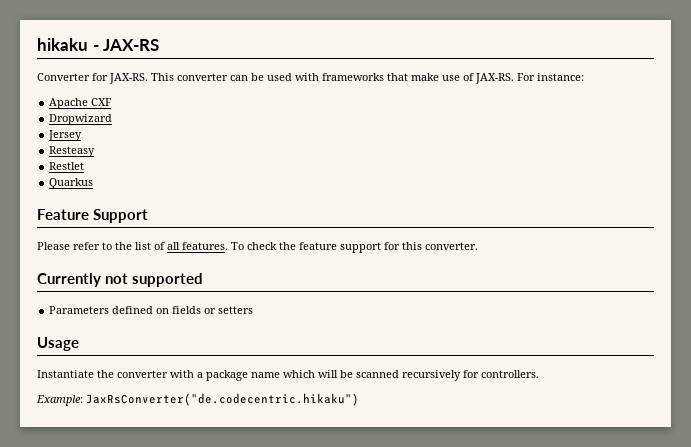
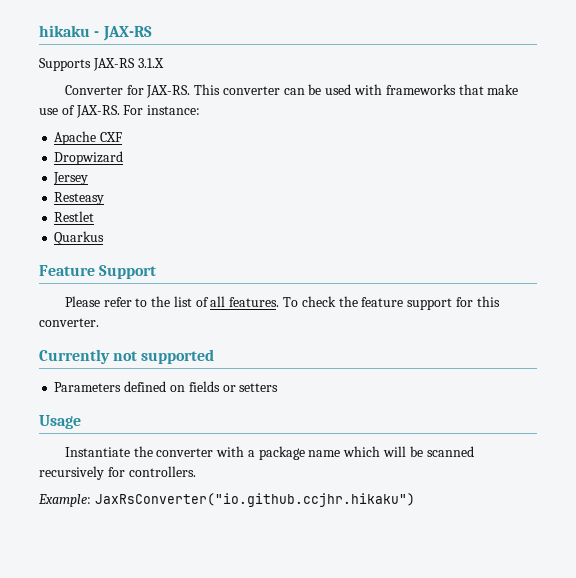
+ Supports JAX-RS 3.1.X
- Example: JaxRsConverter("de.codecentric.hikaku")
+ Example: JaxRsConverter("io.github.ccjhr.hikaku")

